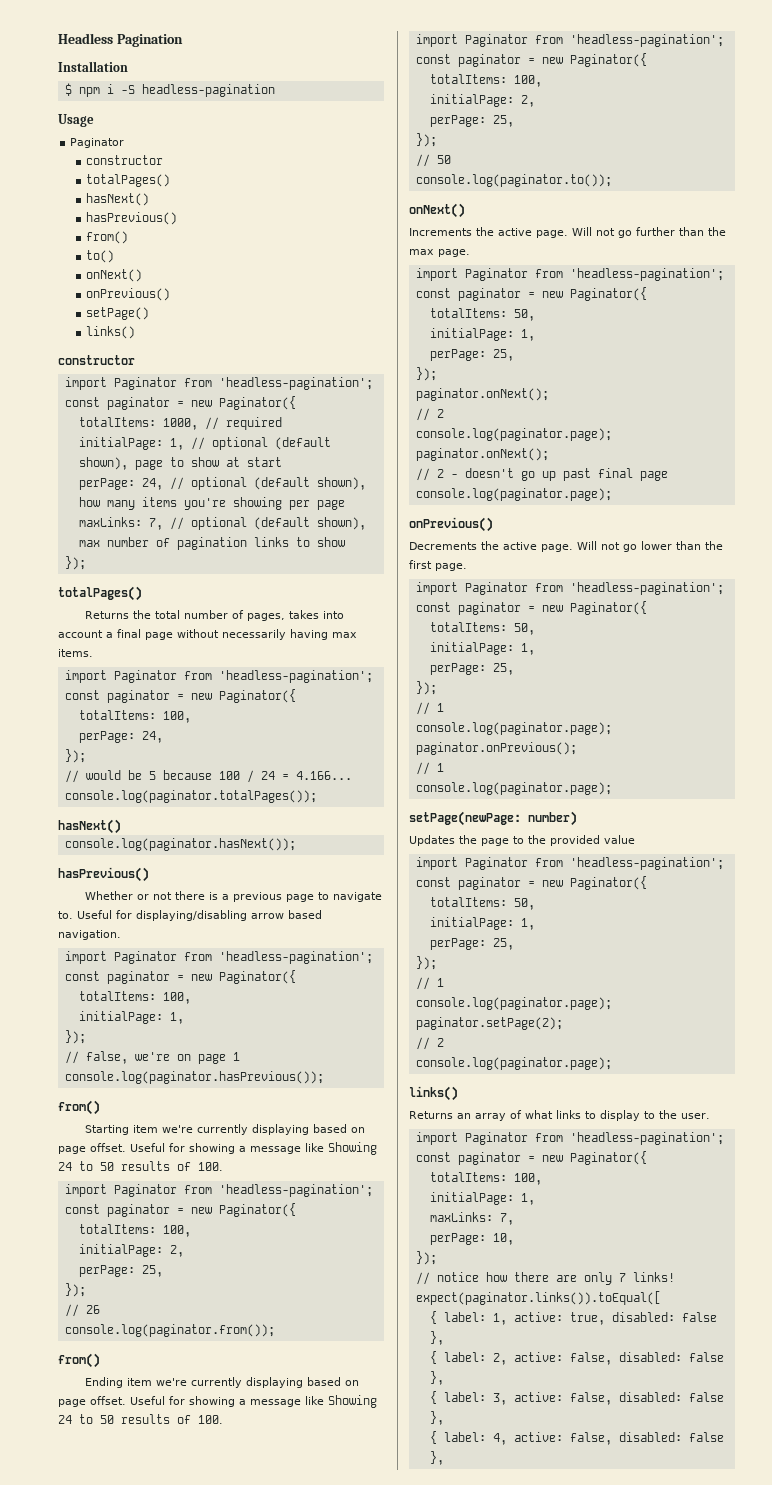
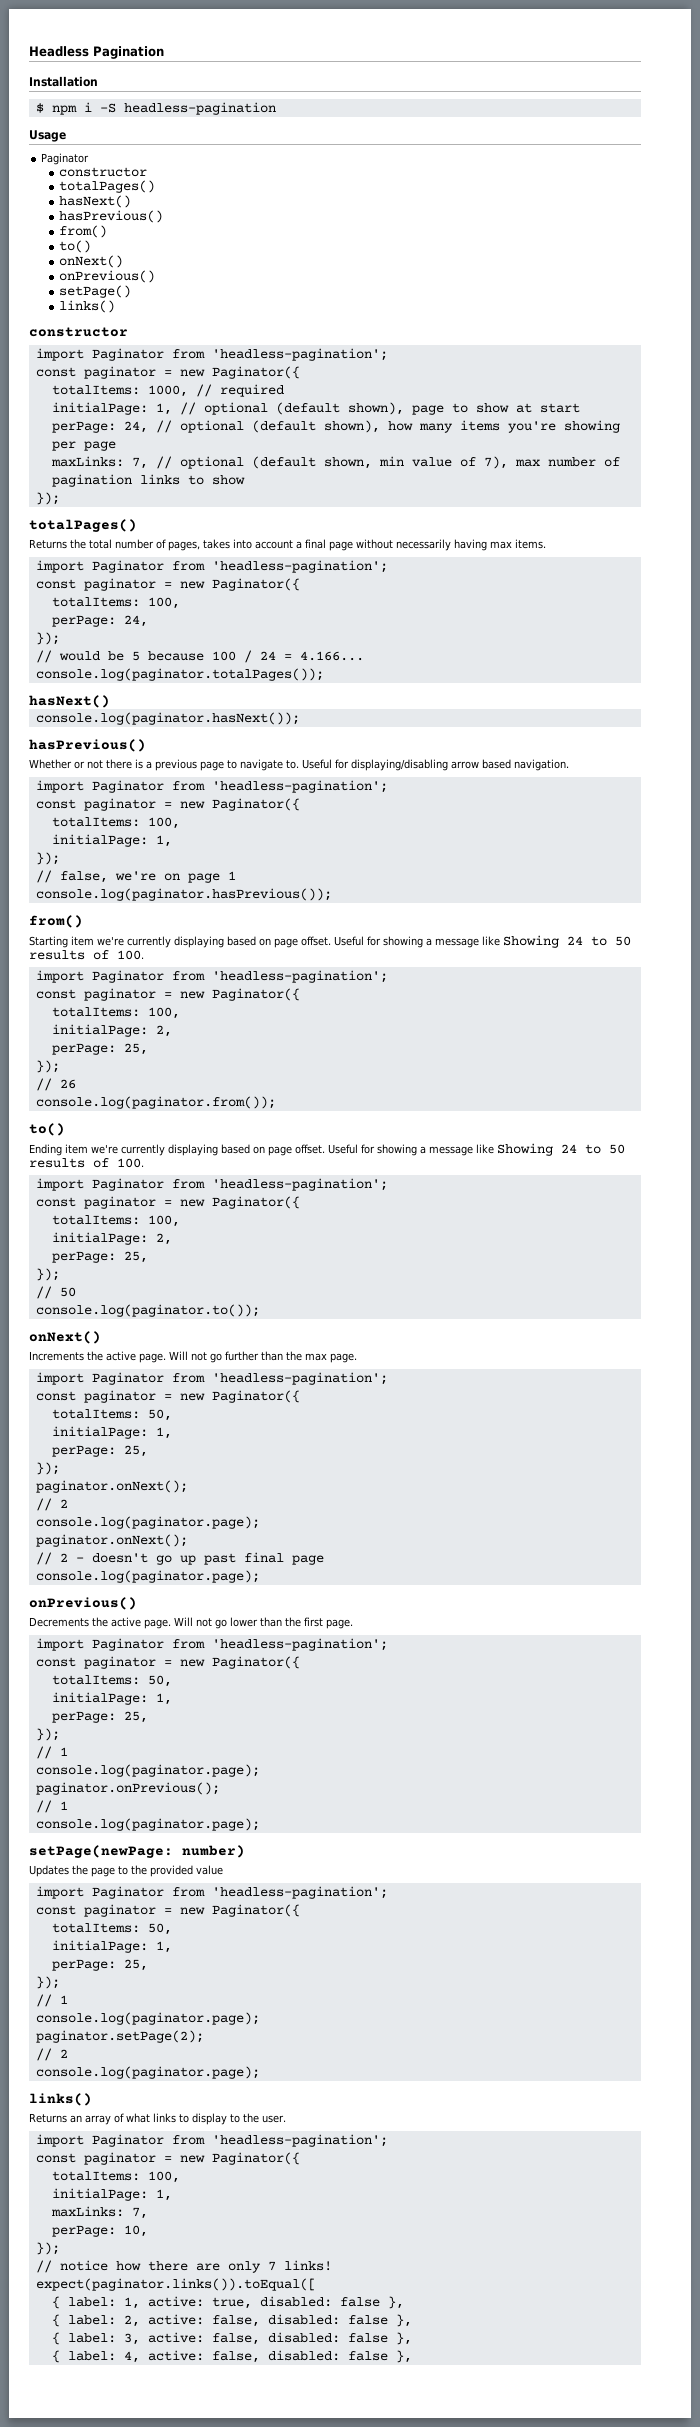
- maxLinks: 7, // optional (default shown), max number of pagination links to show
+ maxLinks: 7, // optional (default shown, min value of 7), max number of pagination links to show
  console.log(paginator.from());
- from()
+ to()

